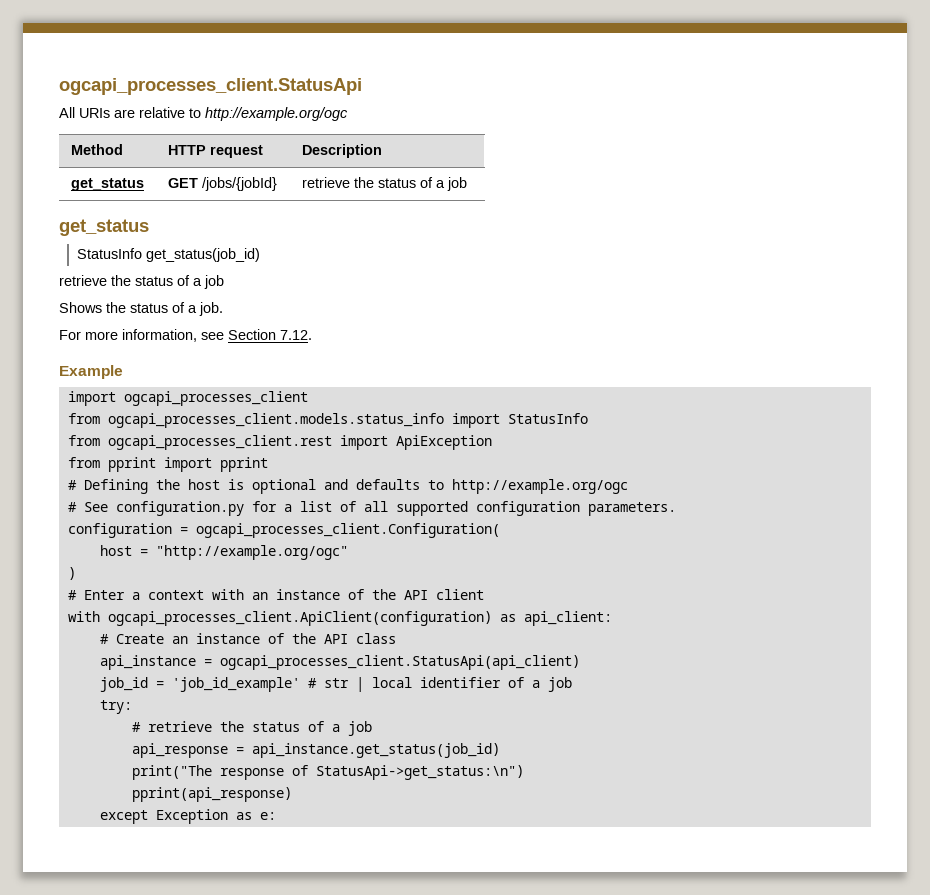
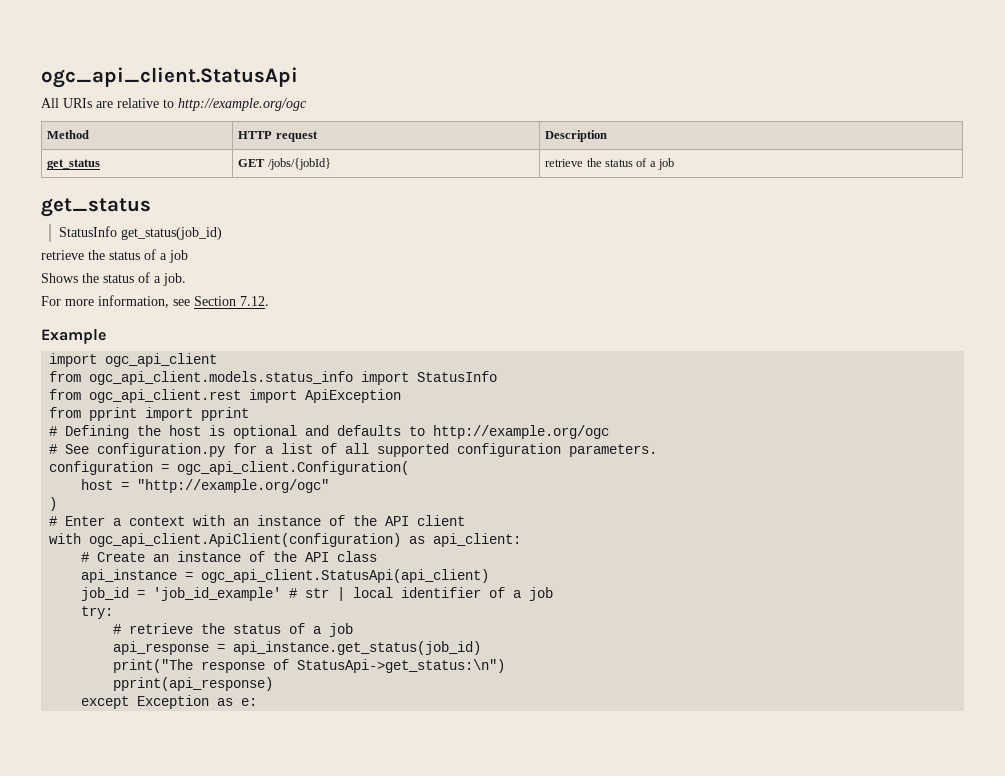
- ogcapi_processes_client.StatusApi
+ ogc_api_client.StatusApi
- import ogcapi_processes_client
- from ogcapi_processes_client.models.status_info import StatusInfo
+ import ogc_api_client
+ from ogc_api_client.models.status_info import StatusInfo
- from ogcapi_processes_client.rest import ApiException
+ from ogc_api_client.rest import ApiException
- configuration = ogcapi_processes_client.Configuration(
+ configuration = ogc_api_client.Configuration(
- with ogcapi_processes_client.ApiClient(configuration) as api_client:
+ with ogc_api_client.ApiClient(configuration) as api_client:
- api_instance = ogcapi_processes_client.StatusApi(api_client)
+ api_instance = ogc_api_client.StatusApi(api_client)

